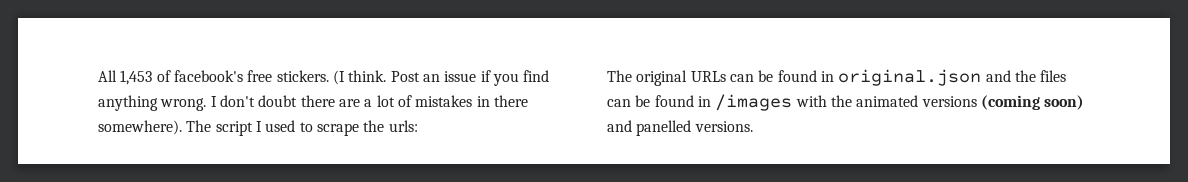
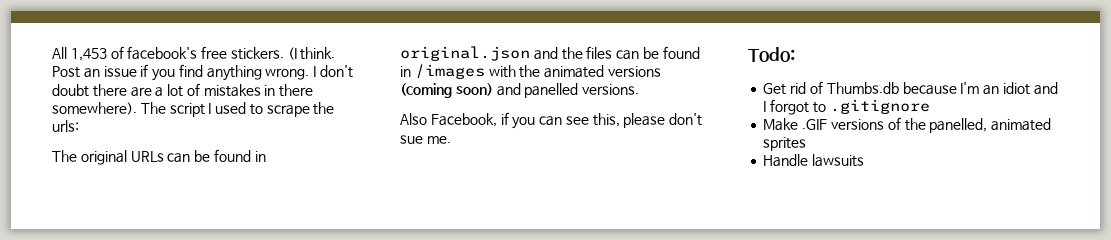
+ Also Facebook, if you can see this, please don't sue me.
+ Todo:
+ Get rid of Thumbs.db because I'm an idiot and I forgot to .gitignore
+ Make .GIF versions of the panelled, animated sprites
+ Handle lawsuits

